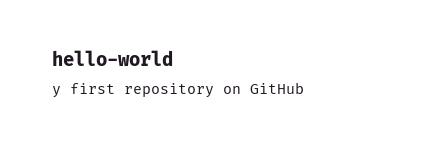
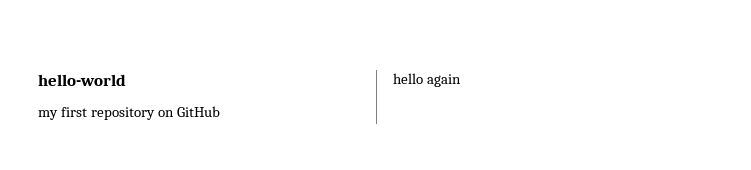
- y first repository on GitHub
+ my first repository on GitHub
+ hello again

